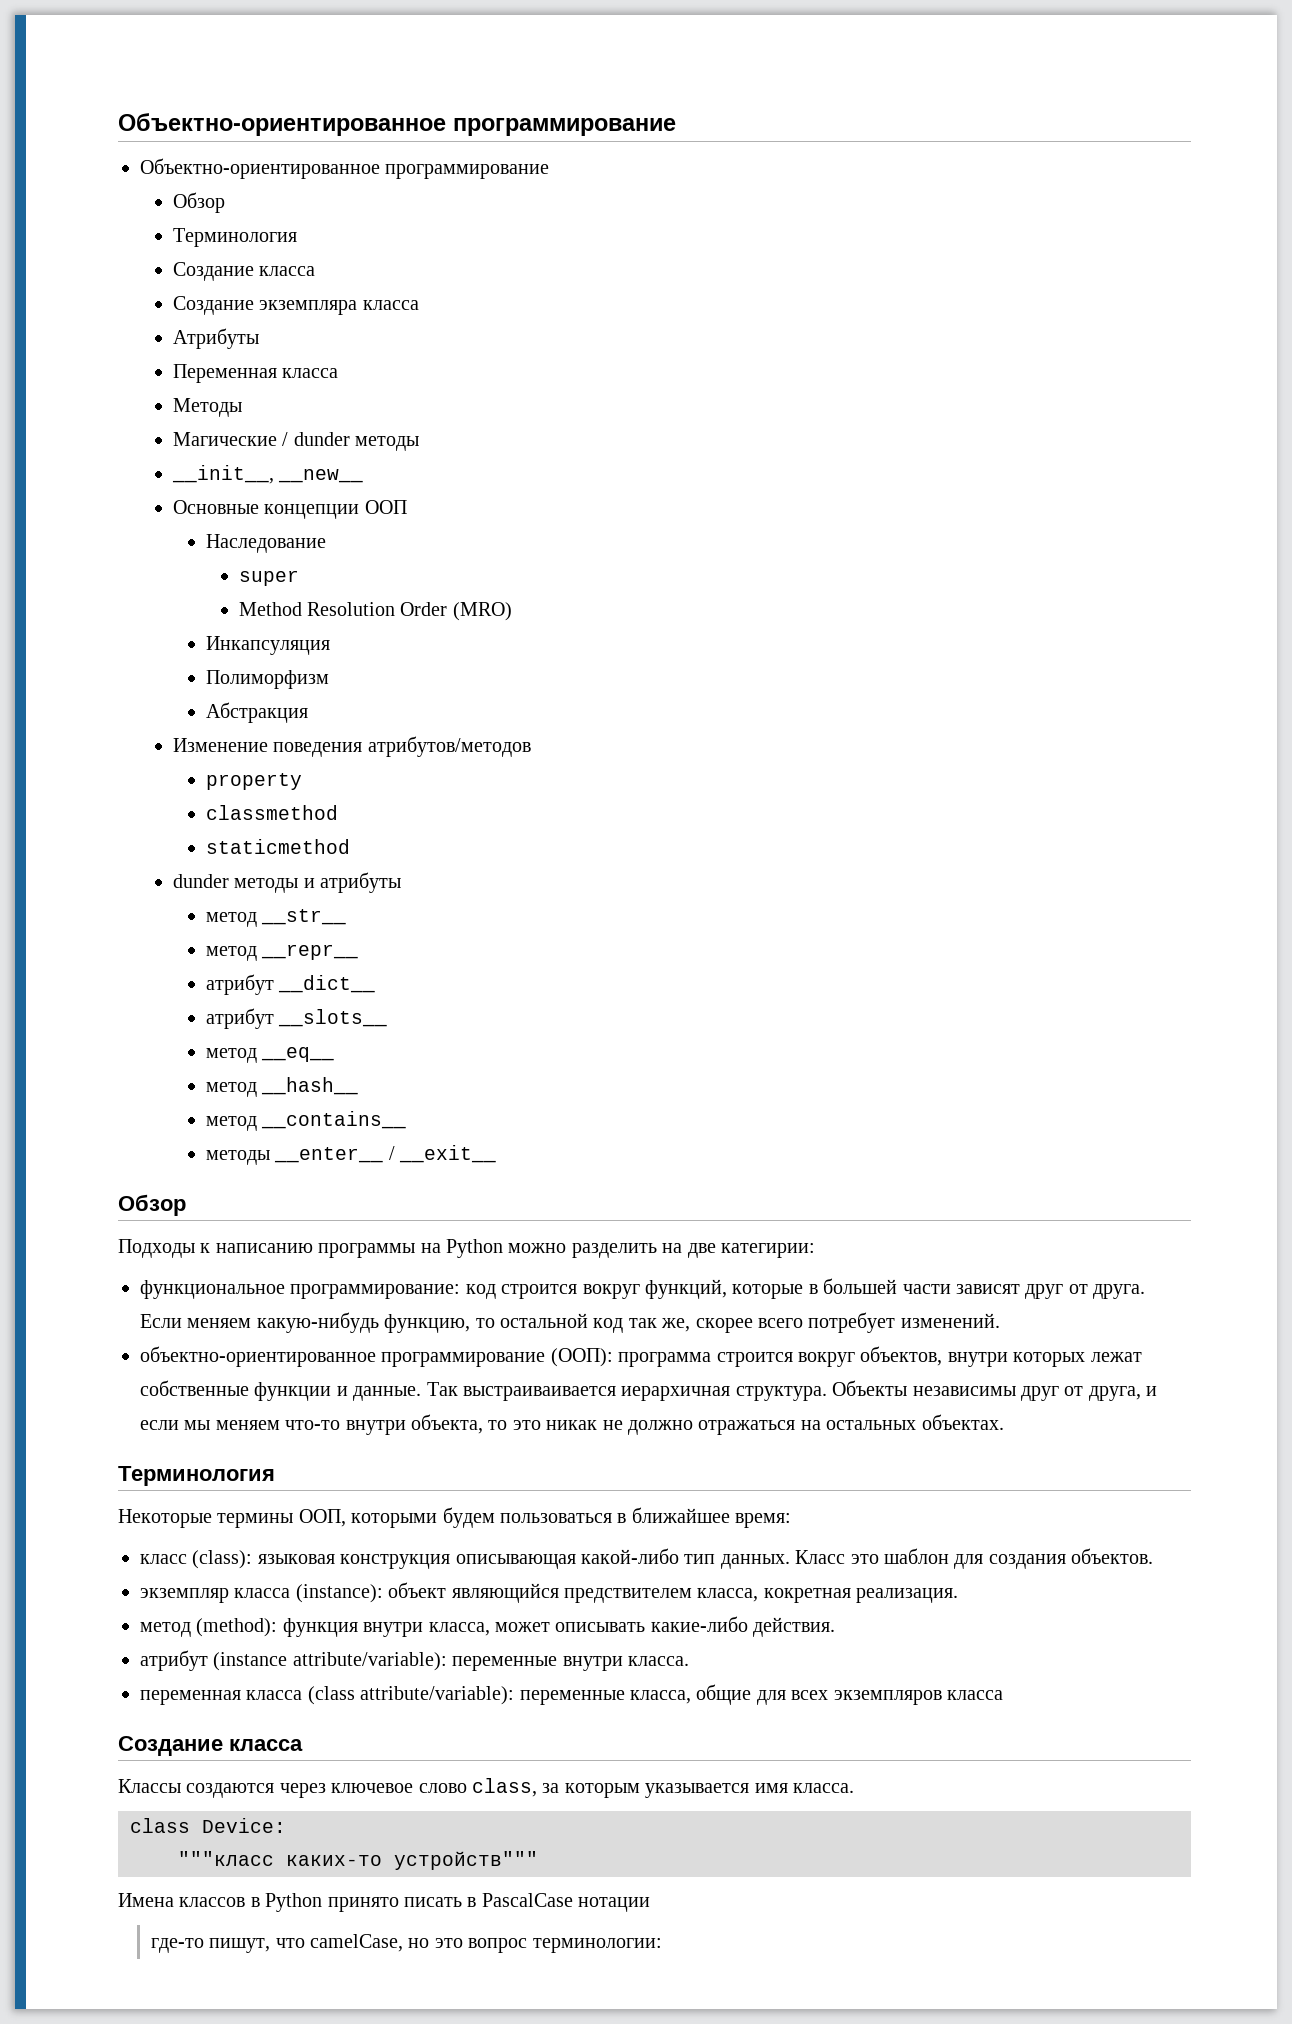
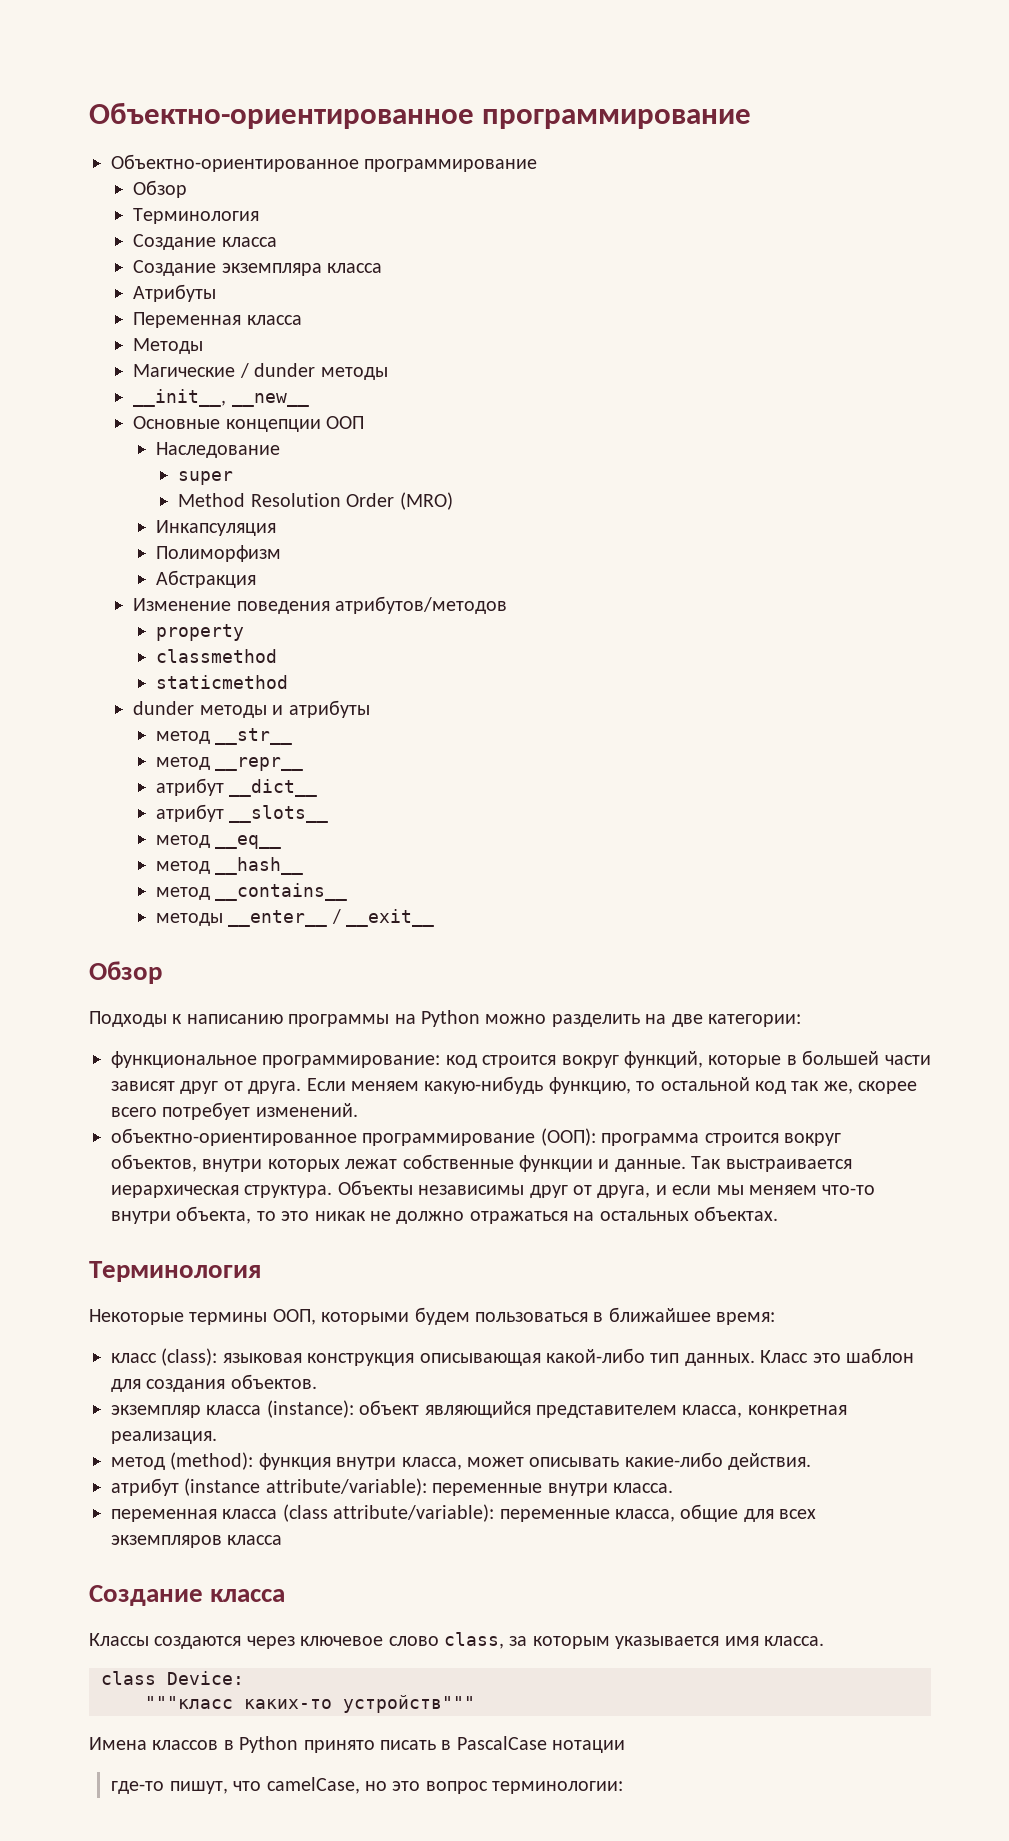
- Подходы к написанию программы на Python можно разделить на две категирии:
+ Подходы к написанию программы на Python можно разделить на две категории:
- Так выстраиваивается иерархичная структура.
+ Так выстраивается иерархическая структура.
- экземпляр класса (instance): объект являющийся предствителем класса, кокретная реализация.
+ экземпляр класса (instance): объект являющийся представителем класса, конкретная реализация.

